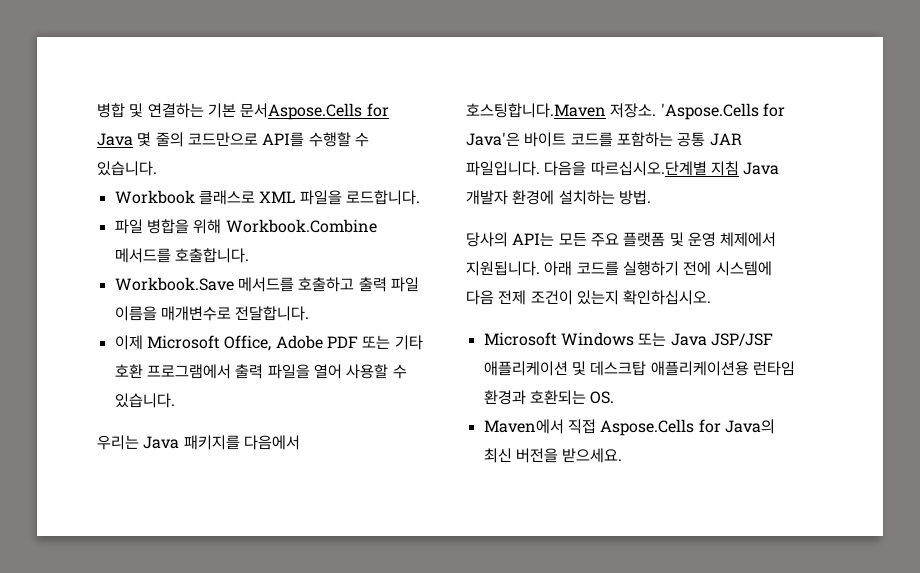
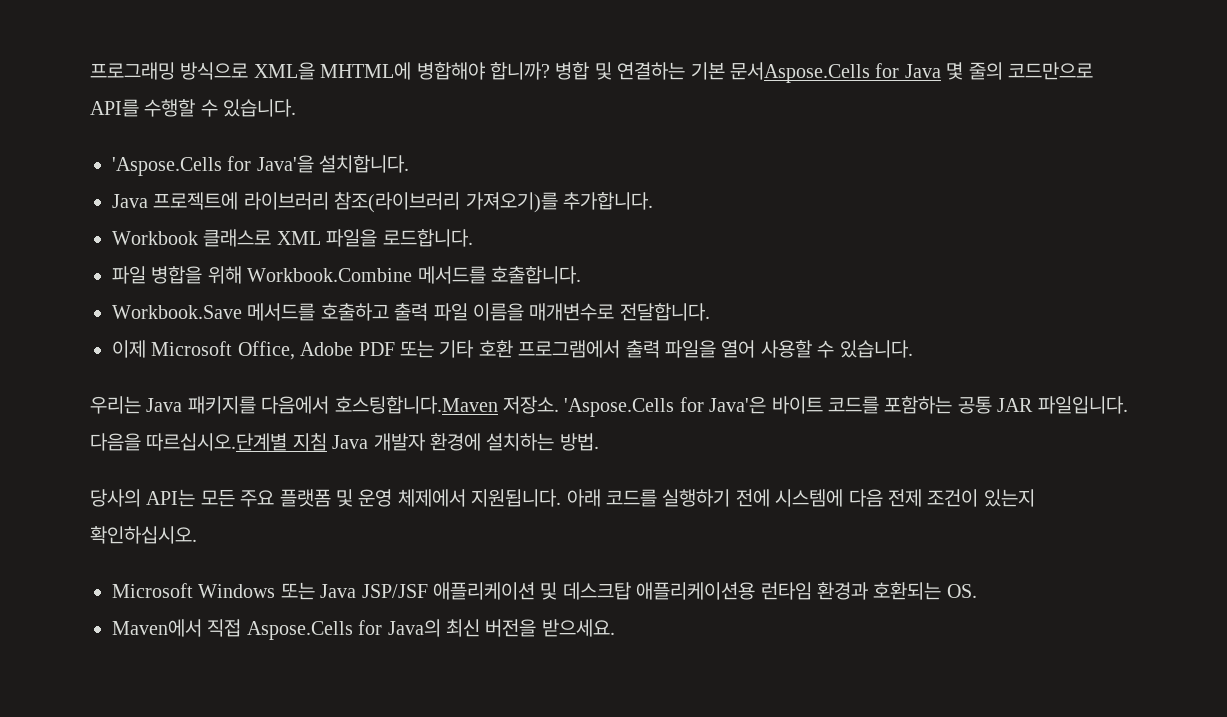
+ 프로그래밍 방식으로 XML을 MHTML에 병합해야 합니까?
+ 'Aspose.Cells for Java'을 설치합니다.
+ Java 프로젝트에 라이브러리 참조(라이브러리 가져오기)를 추가합니다.

